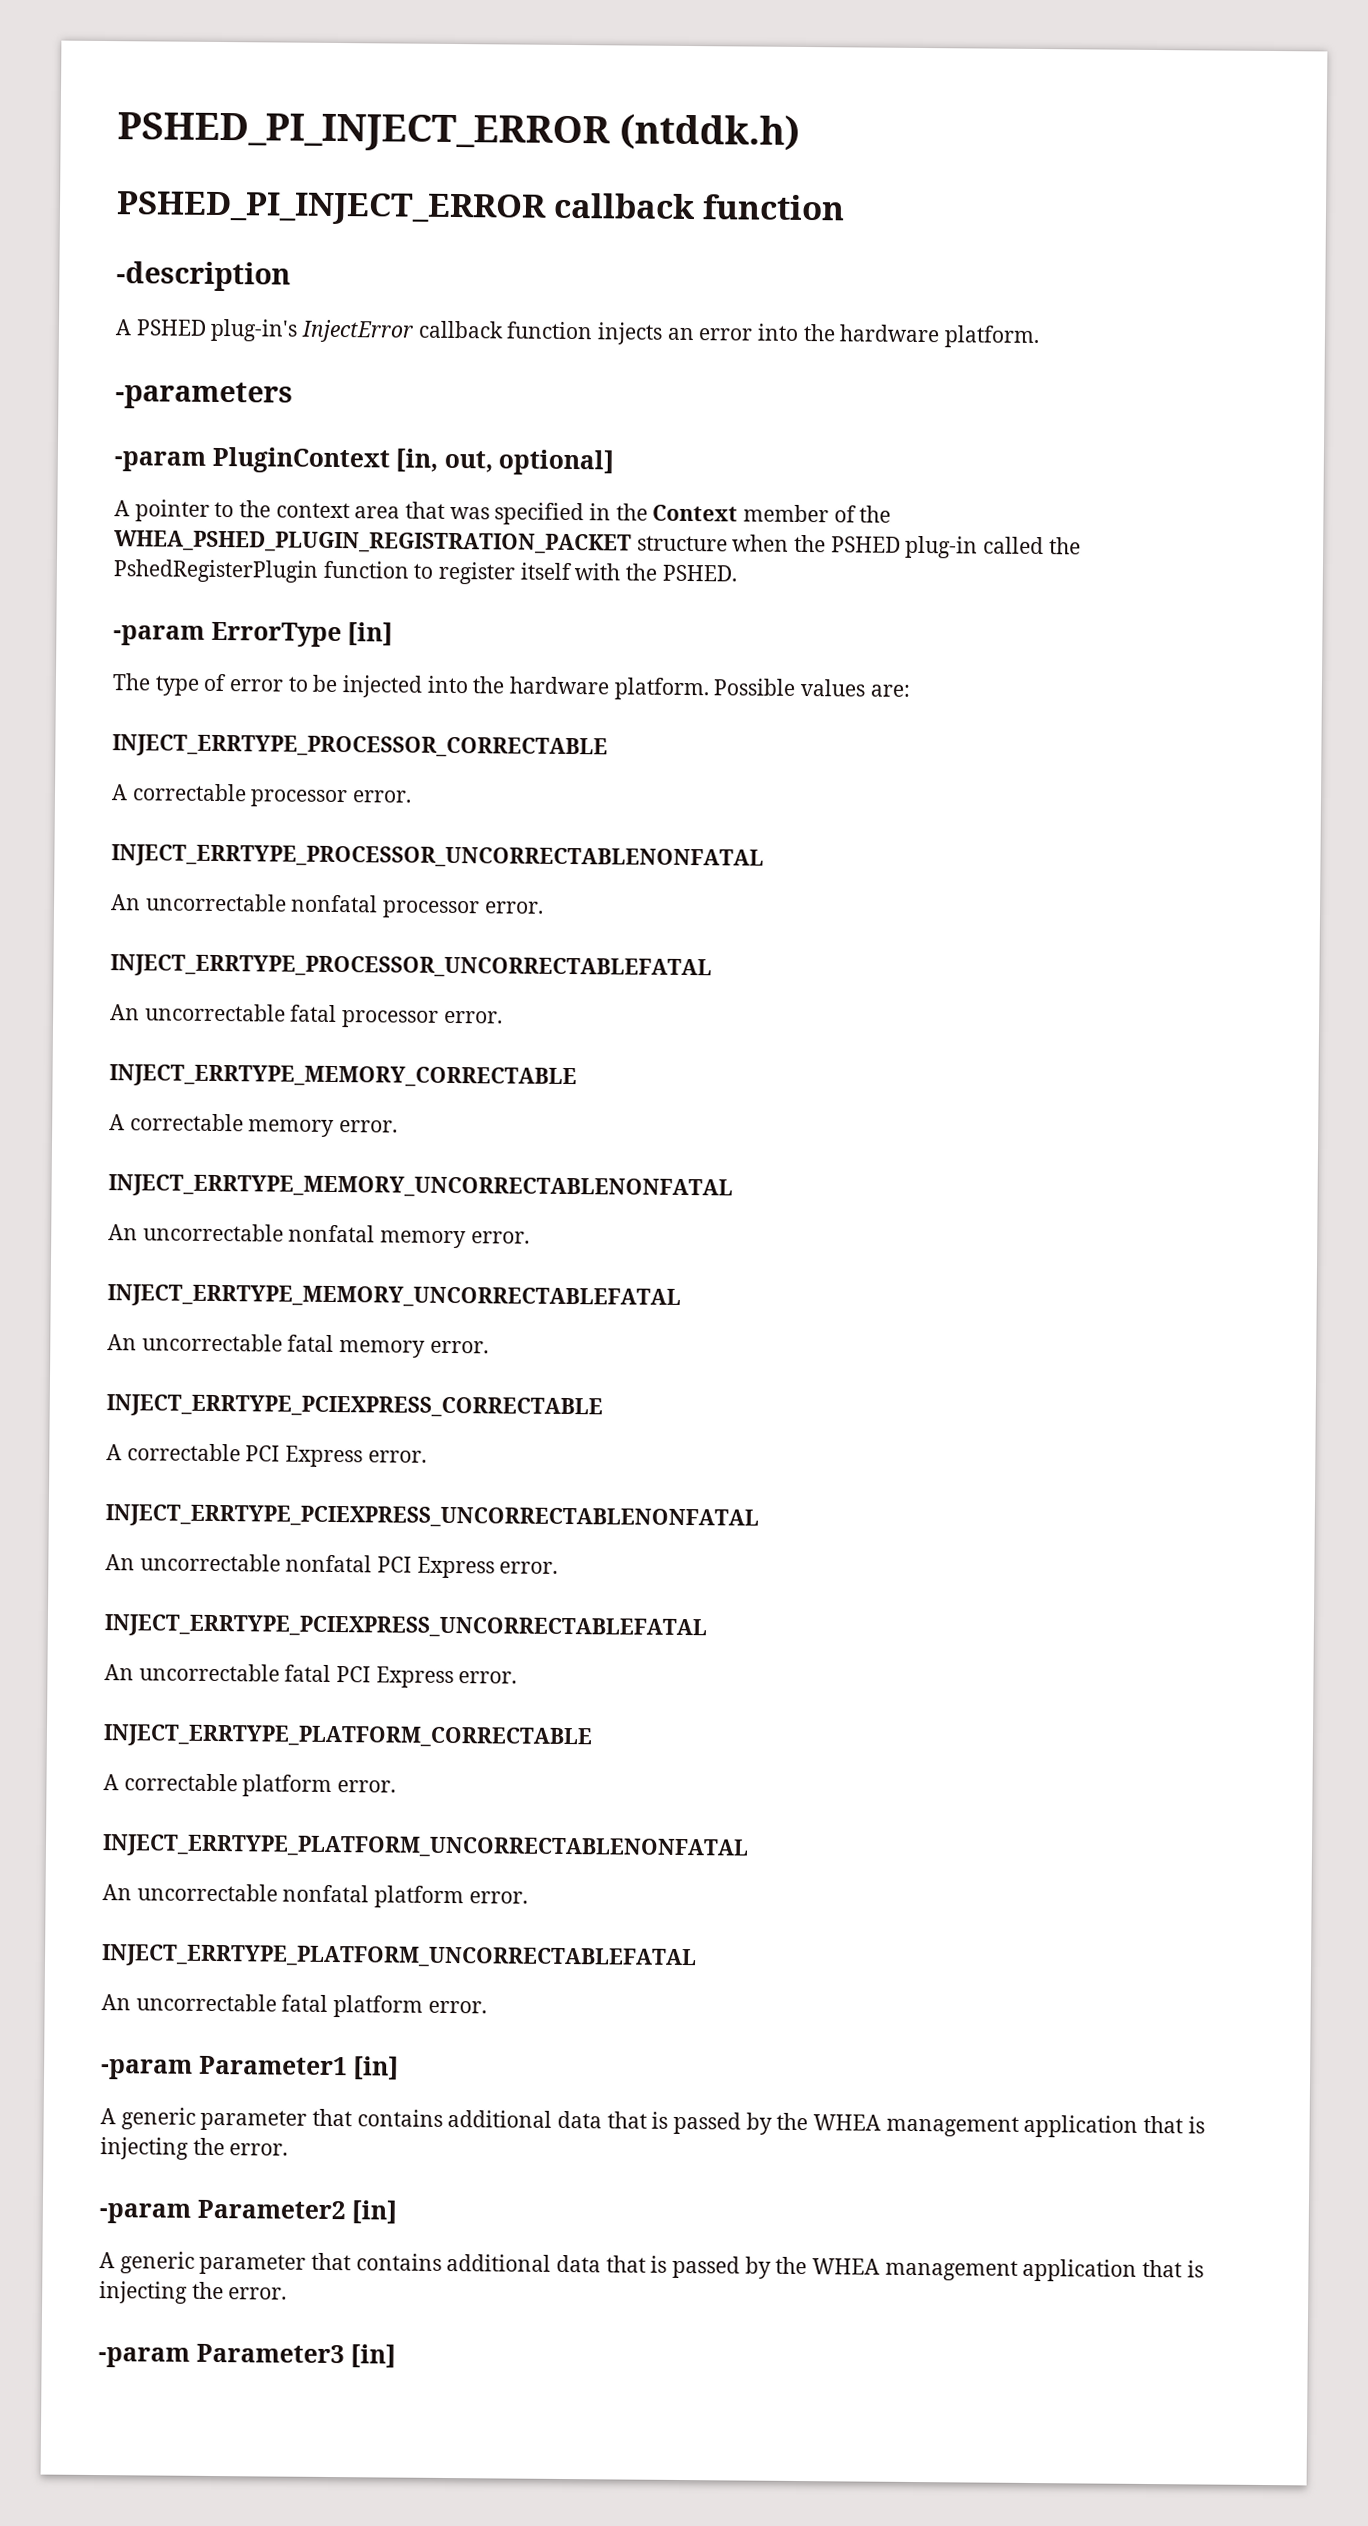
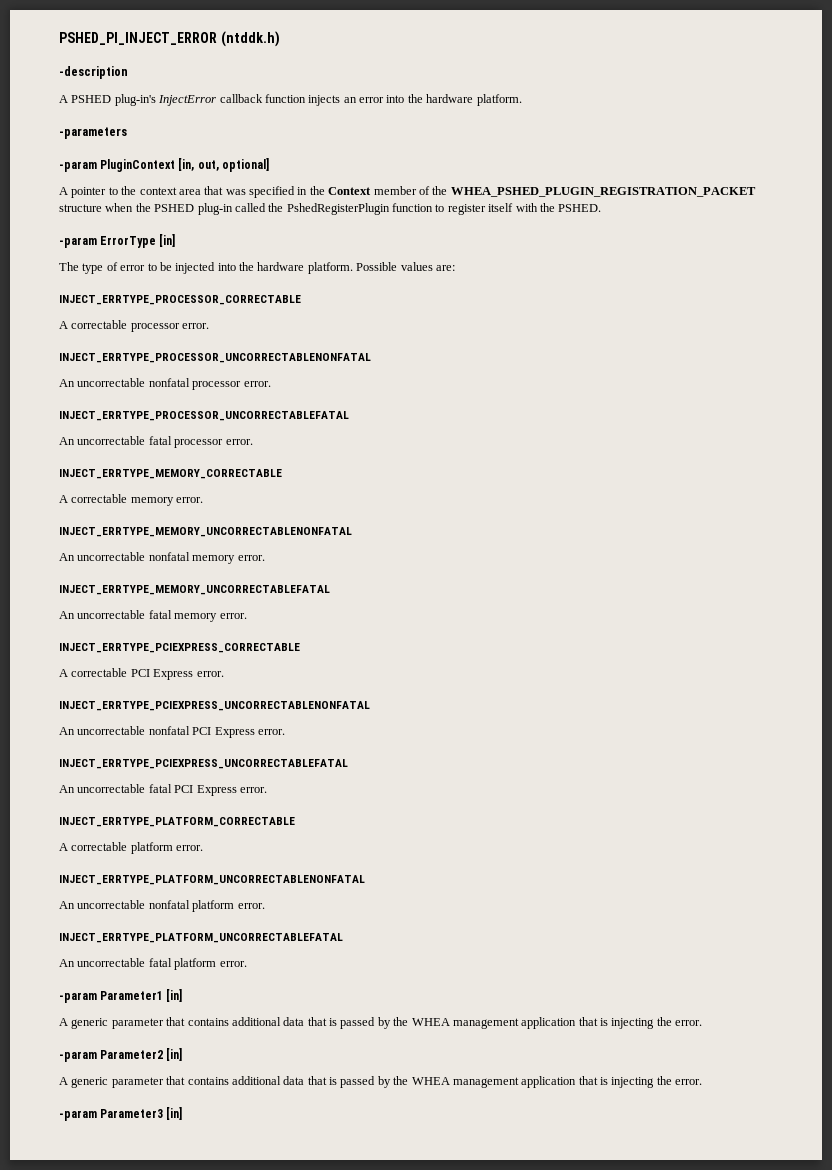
- PSHED_PI_INJECT_ERROR callback function

